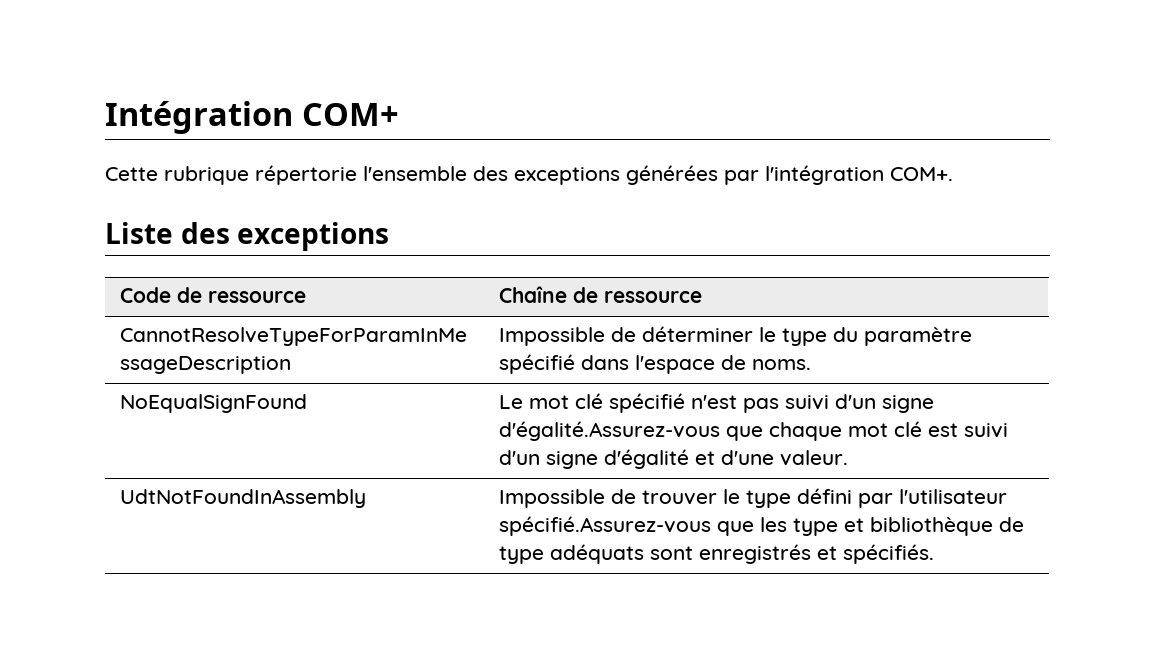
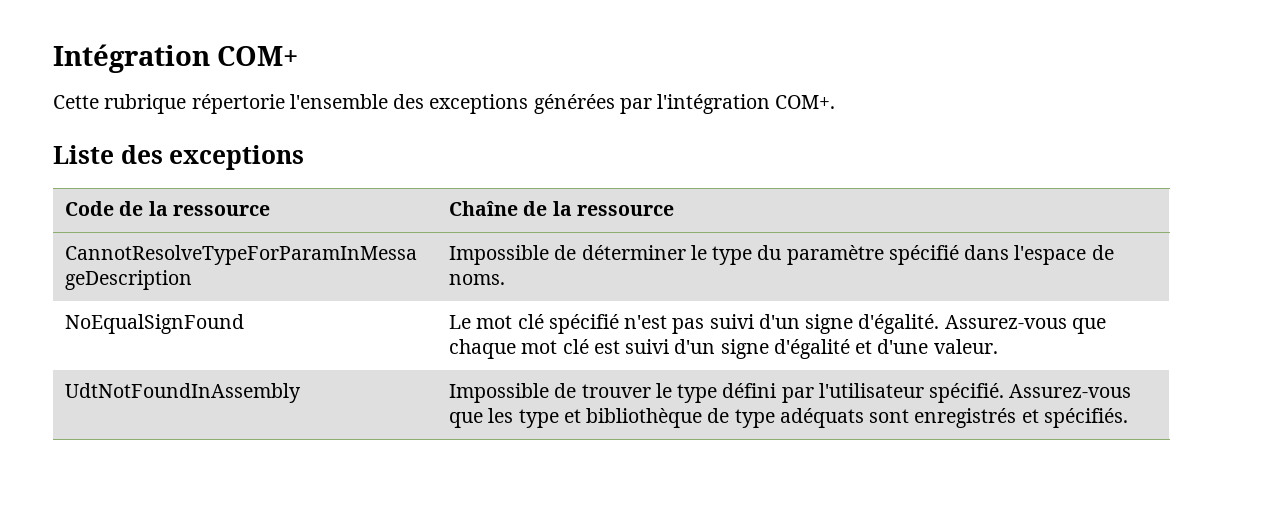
- Code de ressource | Chaîne de ressource
+ Code de la ressource | Chaîne de la ressource
- NoEqualSignFound | Le mot clé spécifié n'est pas suivi d'un signe d'égalité.Assurez-vous que chaque mot clé est suivi d'un signe d'égalité et d'une valeur.
+ NoEqualSignFound | Le mot clé spécifié n'est pas suivi d'un signe d'égalité. Assurez-vous que chaque mot clé est suivi d'un signe d'égalité et d'une valeur.
- UdtNotFoundInAssembly | Impossible de trouver le type défini par l'utilisateur spécifié.Assurez-vous que les type et bibliothèque de type adéquats sont enregistrés et spécifiés.
+ UdtNotFoundInAssembly | Impossible de trouver le type défini par l'utilisateur spécifié. Assurez-vous que les type et bibliothèque de type adéquats sont enregistrés et spécifiés.

